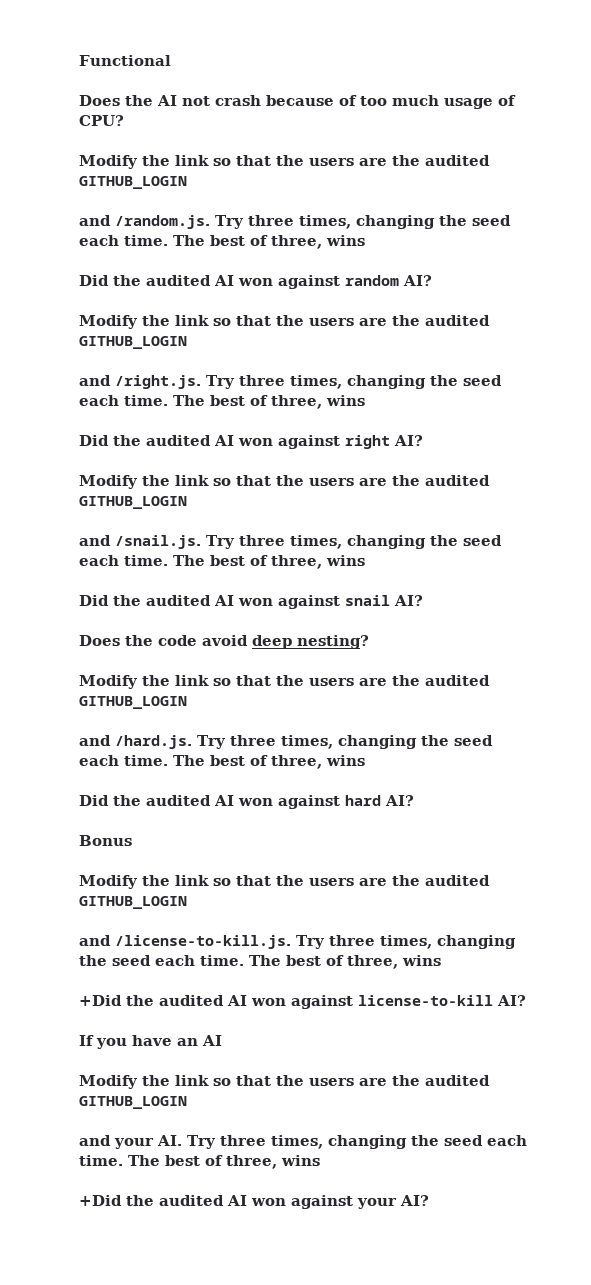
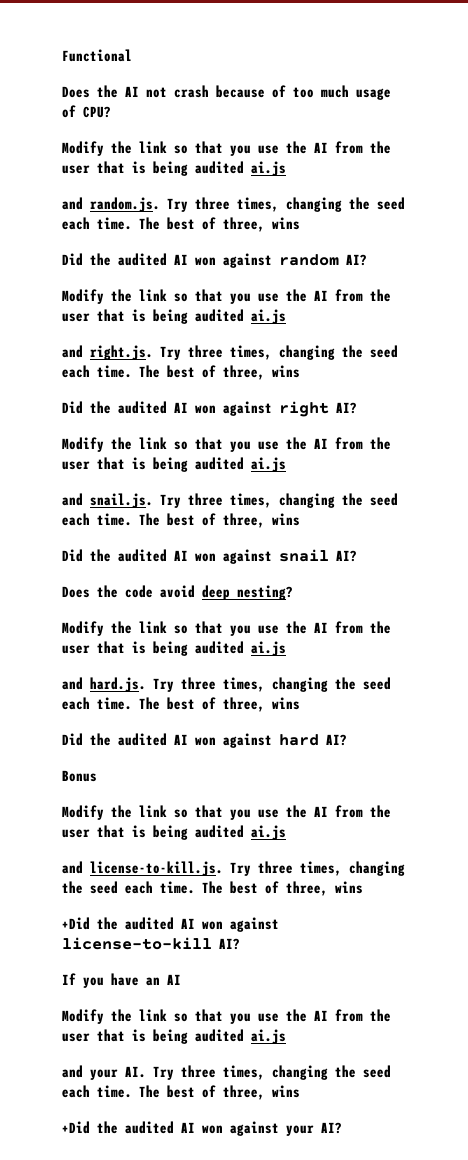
  Does the AI not crash because of too much usage of CPU?
- Modify the link so that the users are the audited GITHUB_LOGIN
- and /random.js. Try three times, changing the seed each time.
+ Modify the link so that you use the AI from the user that is being audited ai.js
+ and random.js. Try three times, changing the seed each time.
  Did the audited AI won against random AI?
- Modify the link so that the users are the audited GITHUB_LOGIN
- and /right.js. Try three times, changing the seed each time.
+ Modify the link so that you use the AI from the user that is being audited ai.js
+ and right.js. Try three times, changing the seed each time.
  Did the audited AI won against right AI?
- Modify the link so that the users are the audited GITHUB_LOGIN
- and /snail.js. Try three times, changing the seed each time.
+ Modify the link so that you use the AI from the user that is being audited ai.js
+ and snail.js. Try three times, changing the seed each time.
  Does the code avoid deep nesting?
- Modify the link so that the users are the audited GITHUB_LOGIN
- and /hard.js. Try three times, changing the seed each time.
+ Modify the link so that you use the AI from the user that is being audited ai.js
+ and hard.js. Try three times, changing the seed each time.
  Bonus
- Modify the link so that the users are the audited GITHUB_LOGIN
- and /license-to-kill.js. Try three times, changing the seed each time.
+ Modify the link so that you use the AI from the user that is being audited ai.js
+ and license-to-kill.js. Try three times, changing the seed each time.
  If you have an AI
- Modify the link so that the users are the audited GITHUB_LOGIN
+ Modify the link so that you use the AI from the user that is being audited ai.js

